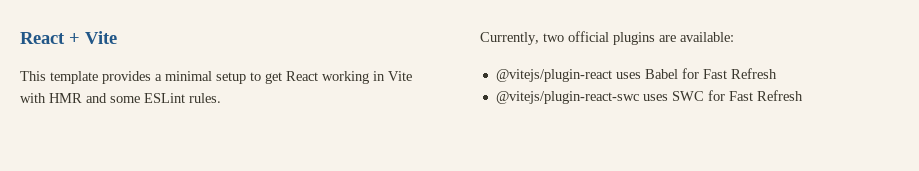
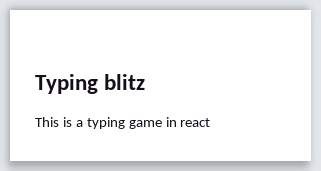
- React + Vite
- This template provides a minimal setup to get React working in Vite with HMR and some ESLint rules.
- Currently, two official plugins are available:
- @vitejs/plugin-react uses Babel for Fast Refresh
- @vitejs/plugin-react-swc uses SWC for Fast Refresh
+ Typing blitz
+ This is a typing game in react

